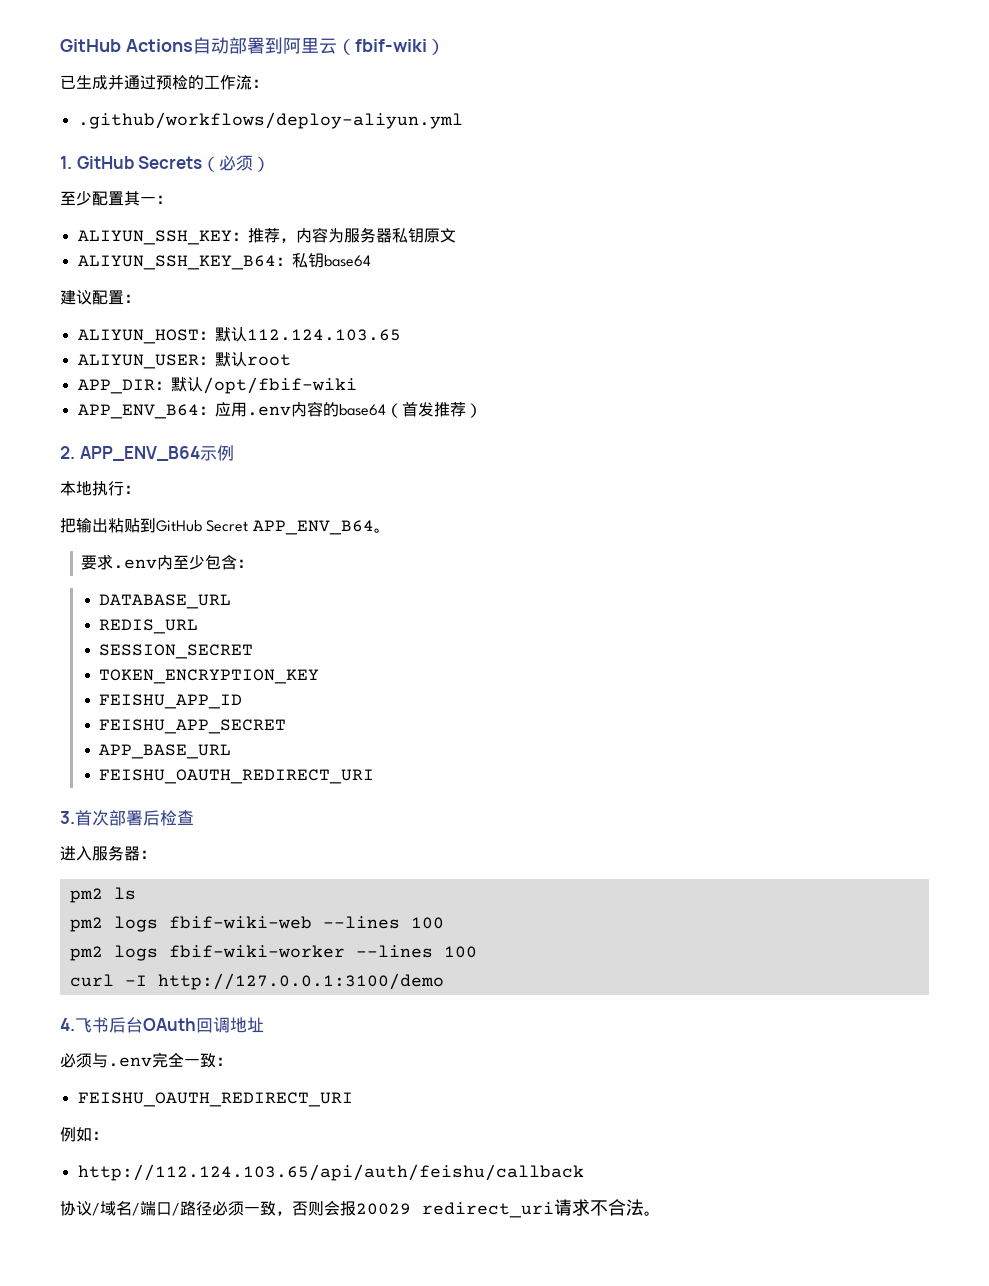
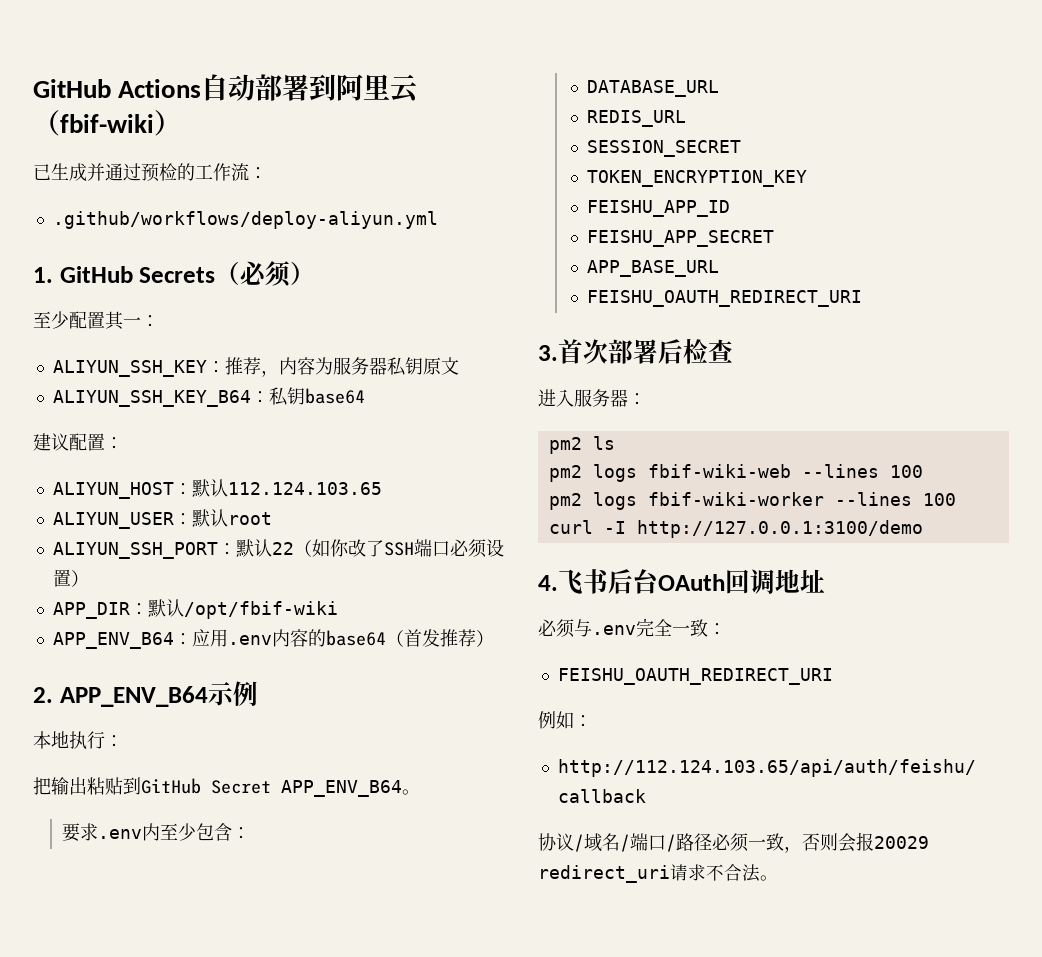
+ ALIYUN_SSH_PORT：默认22（如你改了SSH端口必须设置）

